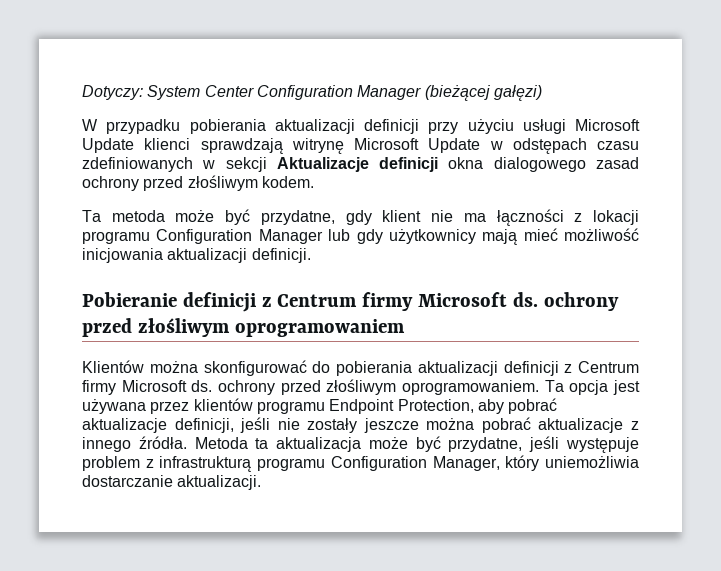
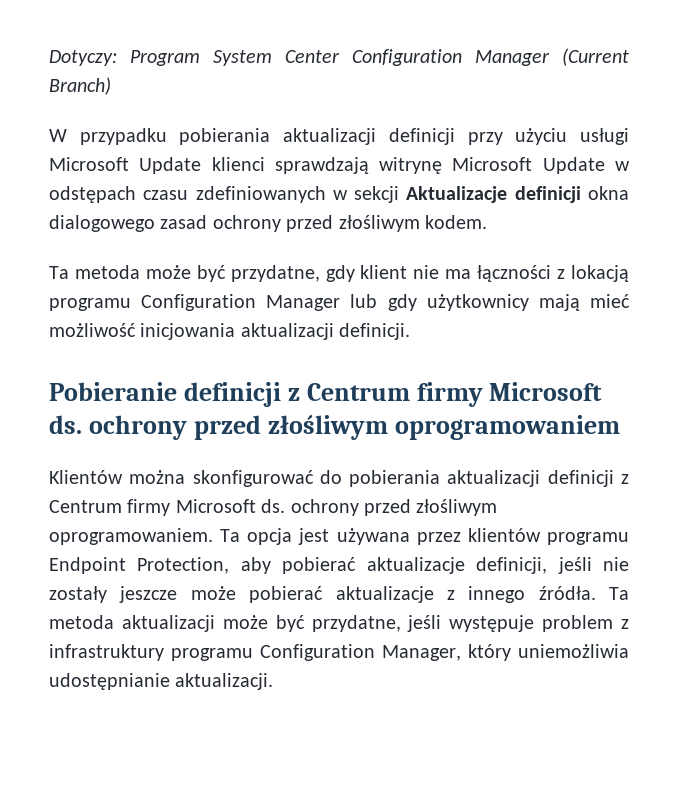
- Dotyczy: System Center Configuration Manager (bieżącej gałęzi)
+ Dotyczy: Program System Center Configuration Manager (Current Branch)
- Ta metoda może być przydatne, gdy klient nie ma łączności z lokacji programu Configuration Manager lub gdy użytkownicy mają mieć możliwość inicjowania aktualizacji definicji.
+ Ta metoda może być przydatne, gdy klient nie ma łączności z lokacją programu Configuration Manager lub gdy użytkownicy mają mieć możliwość inicjowania aktualizacji definicji.
- Ta opcja jest używana przez klientów programu Endpoint Protection, aby pobrać aktualizacje definicji, jeśli nie zostały jeszcze można pobrać aktualizacje z innego źródła.
+ Ta opcja jest używana przez klientów programu Endpoint Protection, aby pobierać aktualizacje definicji, jeśli nie zostały jeszcze może pobierać aktualizacje z innego źródła.
- Metoda ta aktualizacja może być przydatne, jeśli występuje problem z infrastrukturą programu Configuration Manager, który uniemożliwia dostarczanie aktualizacji.
+ Ta metoda aktualizacji może być przydatne, jeśli występuje problem z infrastruktury programu Configuration Manager, który uniemożliwia udostępnianie aktualizacji.

